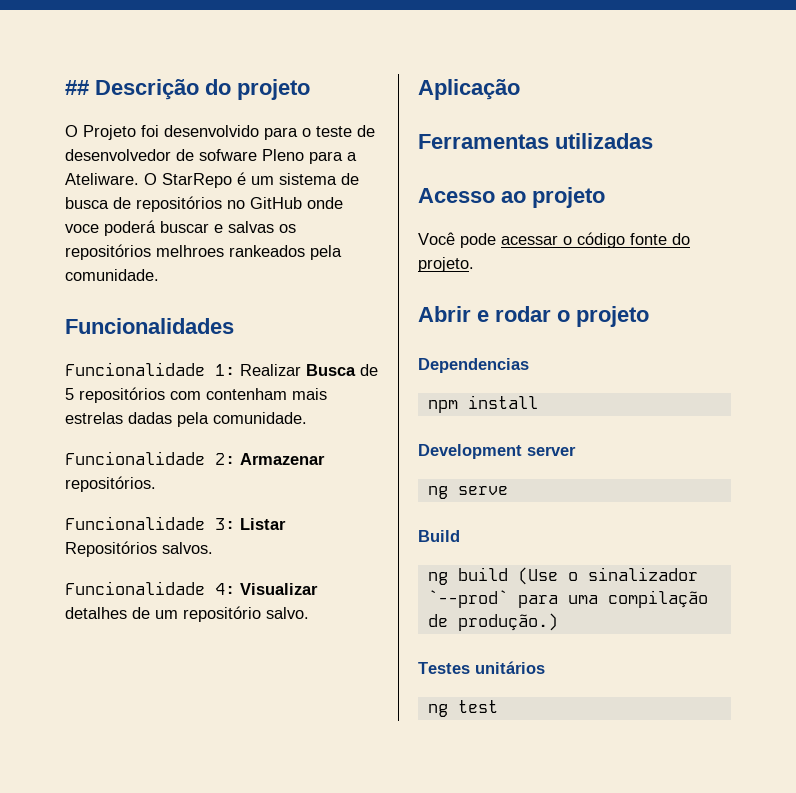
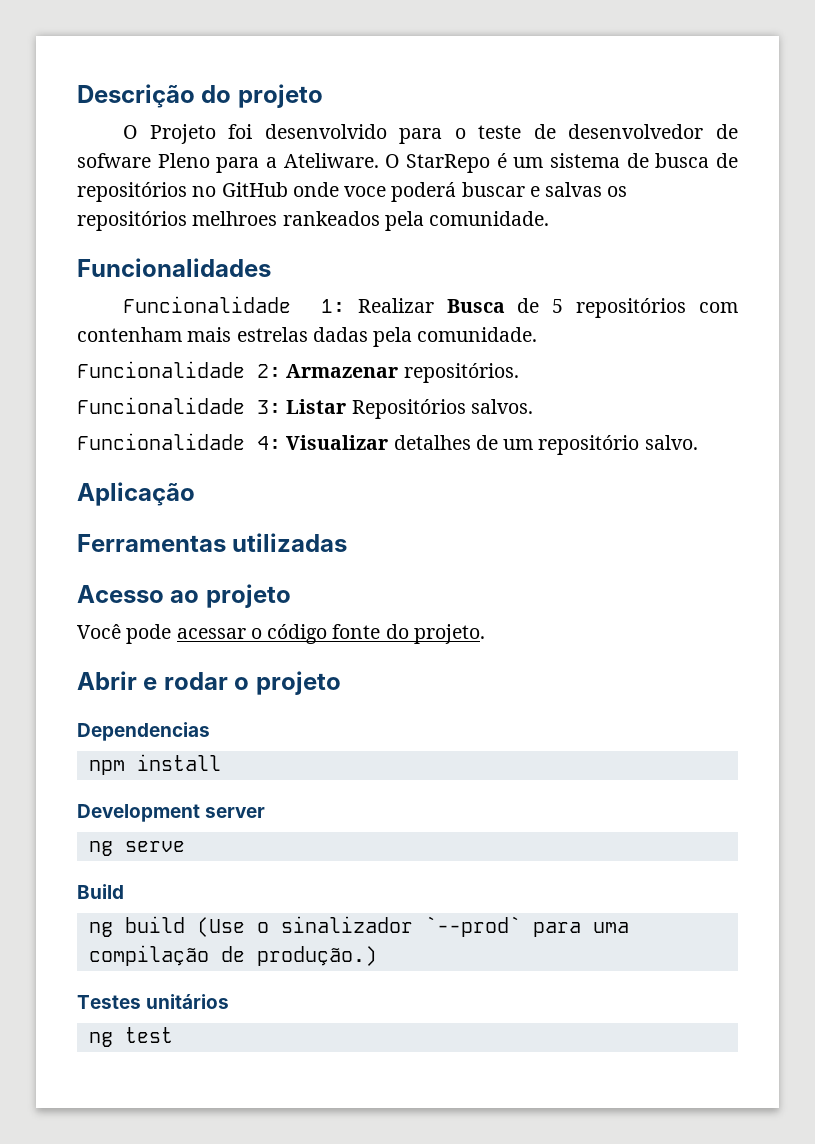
- ## Descrição do projeto
+ Descrição do projeto

